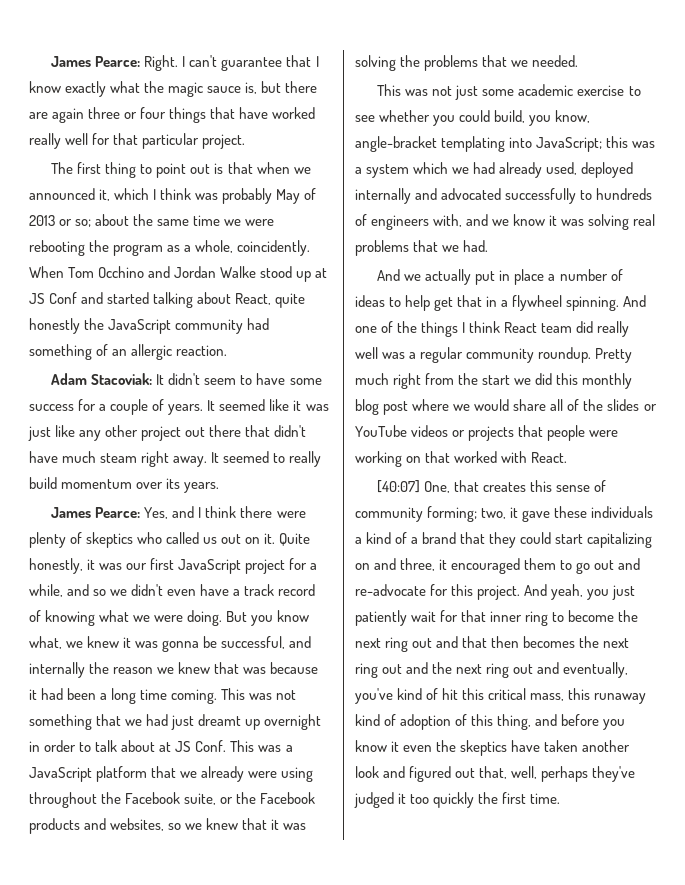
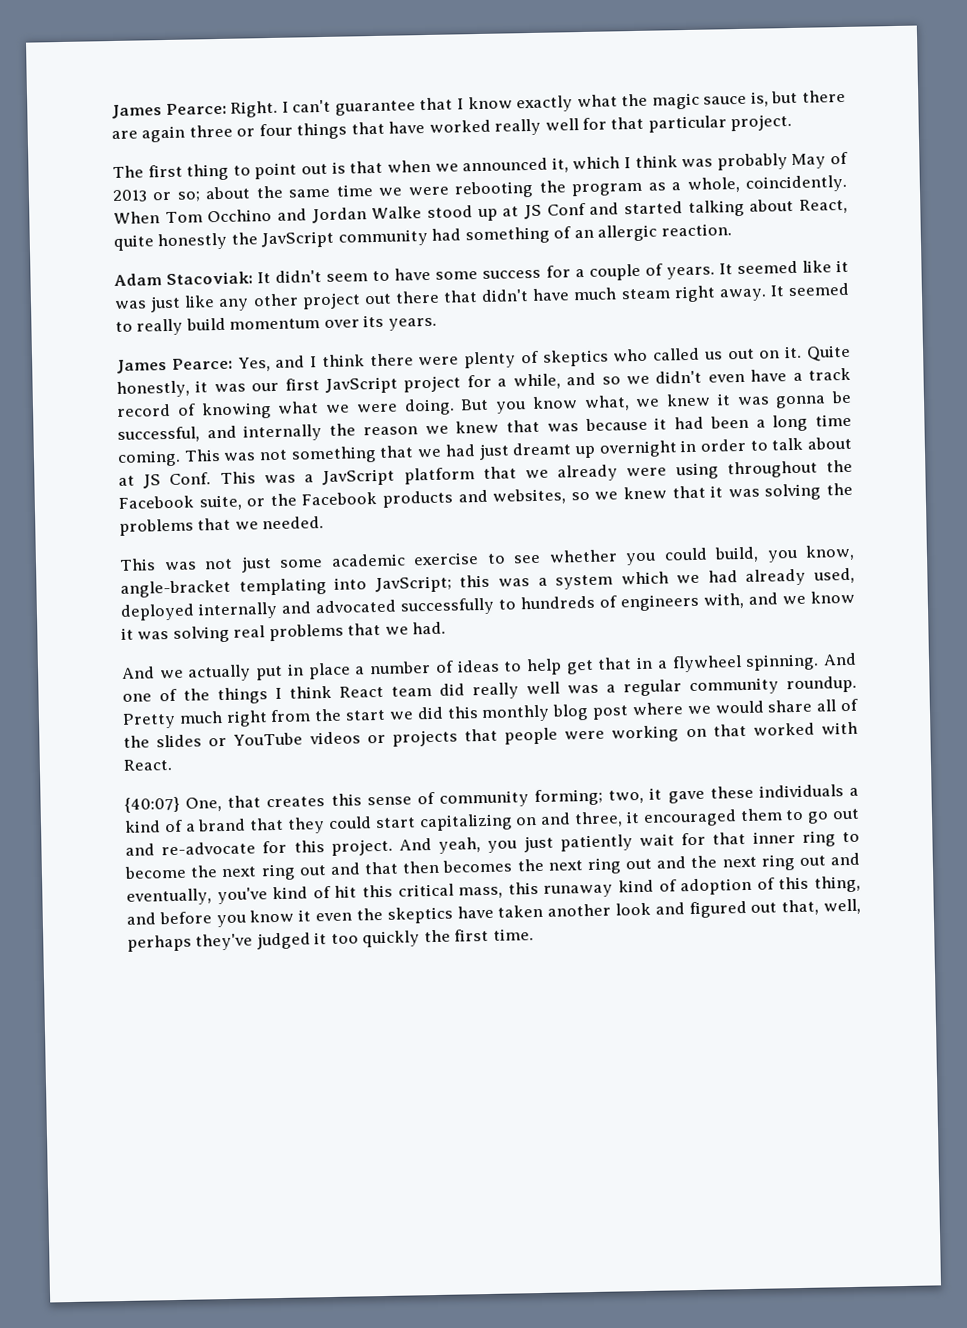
- When Tom Occhino and Jordan Walke stood up at JS Conf and started talking about React, quite honestly the JavaScript community had something of an allergic reaction.
+ When Tom Occhino and Jordan Walke stood up at JS Conf and started talking about React, quite honestly the JavScript community had something of an allergic reaction.
- Quite honestly, it was our first JavaScript project for a while, and so we didn't even have a track record of knowing what we were doing.
+ Quite honestly, it was our first JavScript project for a while, and so we didn't even have a track record of knowing what we were doing.
- This was a JavaScript platform that we already were using throughout the Facebook suite, or the Facebook products and websites, so we knew that it was solving the problems that we needed.
+ This was a JavScript platform that we already were using throughout the Facebook suite, or the Facebook products and websites, so we knew that it was solving the problems that we needed.
- This was not just some academic exercise to see whether you could build, you know, angle-bracket templating into JavaScript; this was a system which we had already used, deployed internally and advocated successfully to hundreds of engineers with, and we know it was solving real problems that we had.
+ This was not just some academic exercise to see whether you could build, you know, angle-bracket templating into JavScript; this was a system which we had already used, deployed internally and advocated successfully to hundreds of engineers with, and we know it was solving real problems that we had.
- [40:07] One, that creates this sense of community forming; two, it gave these individuals a kind of a brand that they could start capitalizing on and three, it encouraged them to go out and re-advocate for this project.
+ {40:07} One, that creates this sense of community forming; two, it gave these individuals a kind of a brand that they could start capitalizing on and three, it encouraged them to go out and re-advocate for this project.

